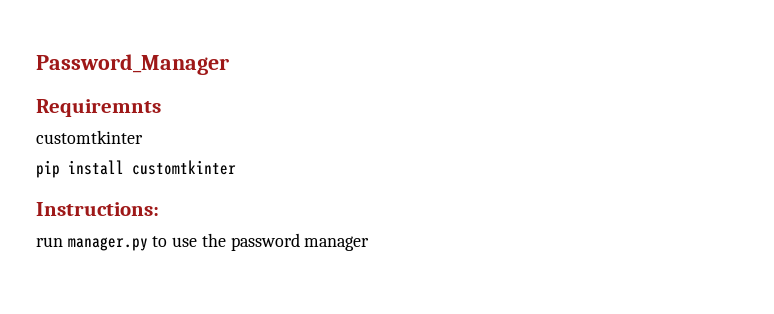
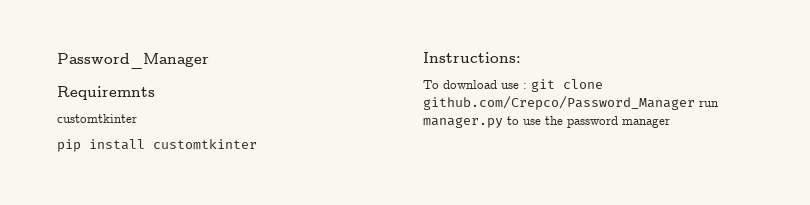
- run manager.py to use the password manager
+ To download use : git clone github.com/Crepco/Password_Manager run manager.py to use the password manager

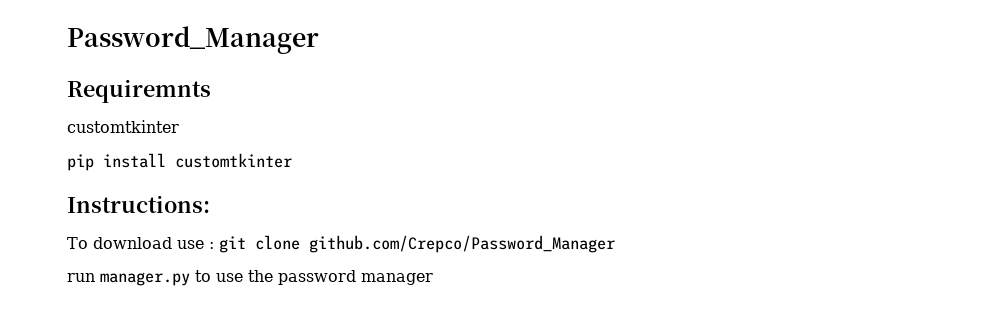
- To download use : git clone github.com/Crepco/Password_Manager run manager.py to use the password manager
+ To download use : git clone github.com/Crepco/Password_Manager
+ run manager.py to use the password manager

